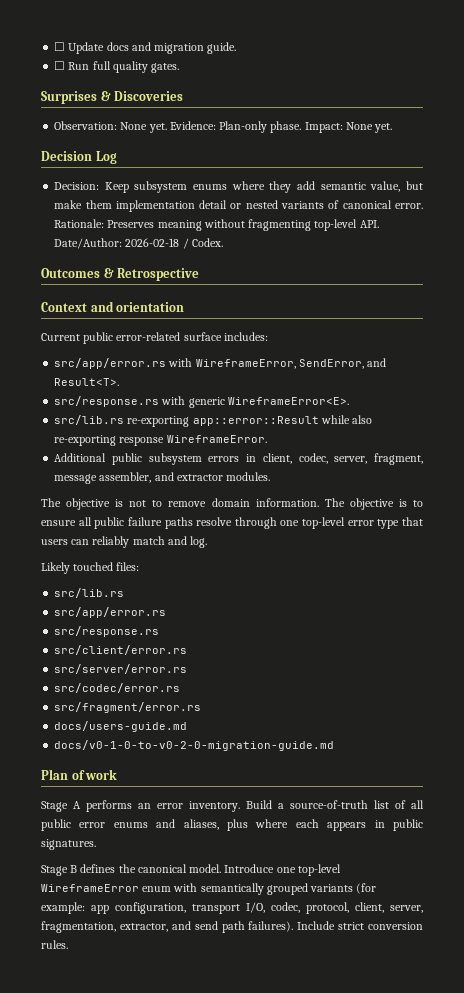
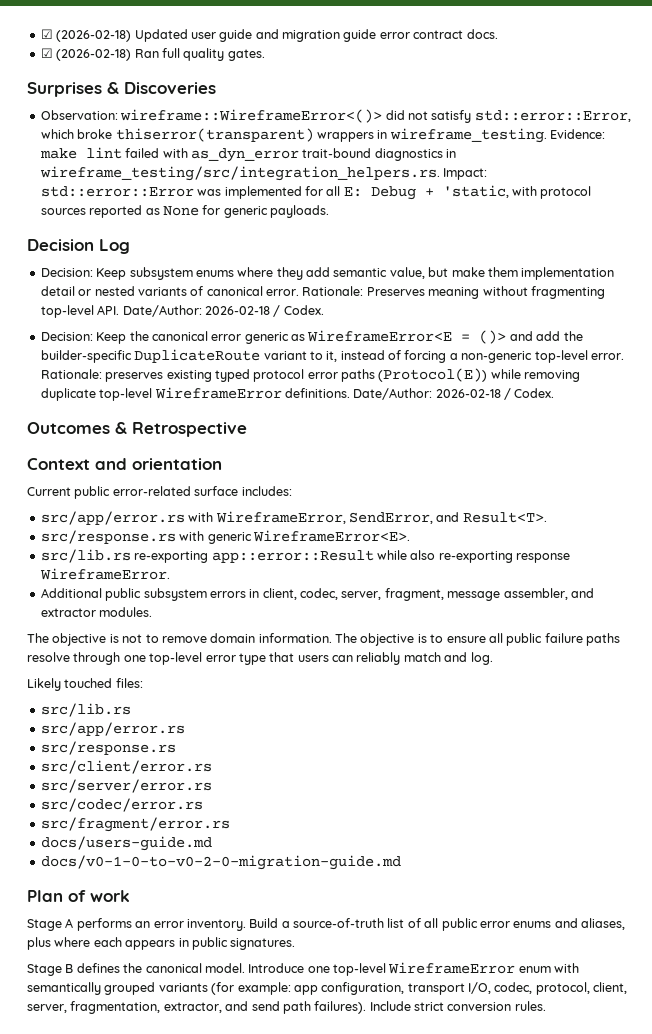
- ☐ Update docs and migration guide.
- ☐ Run full quality gates.
+ ☑ (2026-02-18) Updated user guide and migration guide error contract docs.
+ ☑ (2026-02-18) Ran full quality gates.
- Observation: None yet. Evidence: Plan-only phase. Impact: None yet.
+ Observation: wireframe::WireframeError<()> did not satisfy std::error::Error, which broke thiserror(transparent) wrappers in wireframe_testing. Evidence: make lint failed with as_dyn_error trait-bound diagnostics in wireframe_testing/src/integration_helpers.rs. Impact: std::error::Error was implemented for all E: Debug + 'static, with protocol sources reported as None for generic payloads.
+ Decision: Keep the canonical error generic as WireframeError<E = ()> and add the builder-specific DuplicateRoute variant to it, instead of forcing a non-generic top-level error. Rationale: preserves existing typed protocol error paths (Protocol(E)) while removing duplicate top-level WireframeError definitions. Date/Author: 2026-02-18 / Codex.

